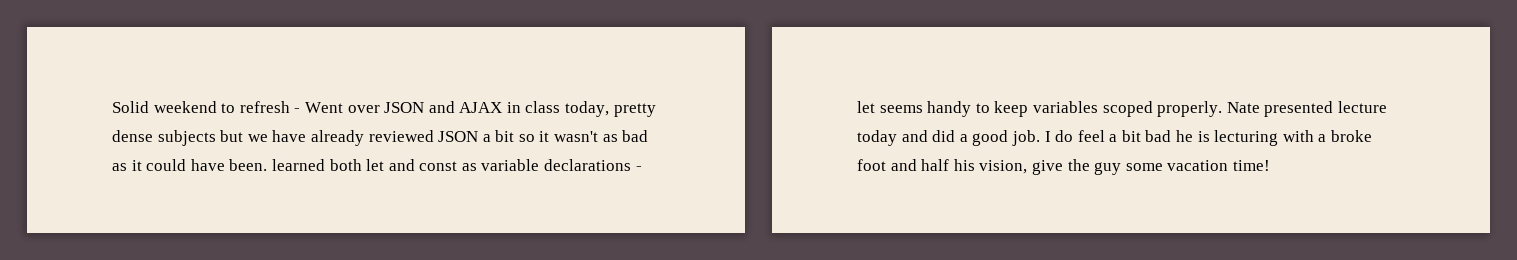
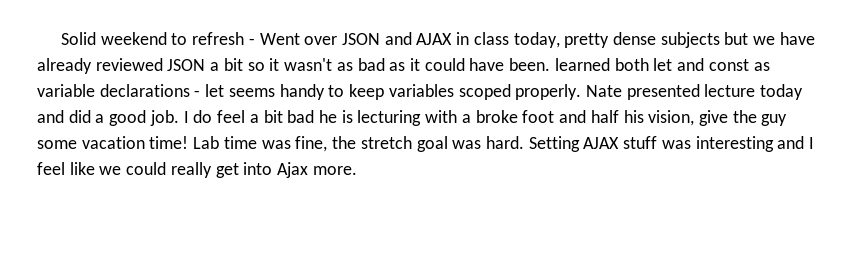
+ Lab time was fine, the stretch goal was hard. Setting AJAX stuff was interesting and I feel like we could really get into Ajax more.

